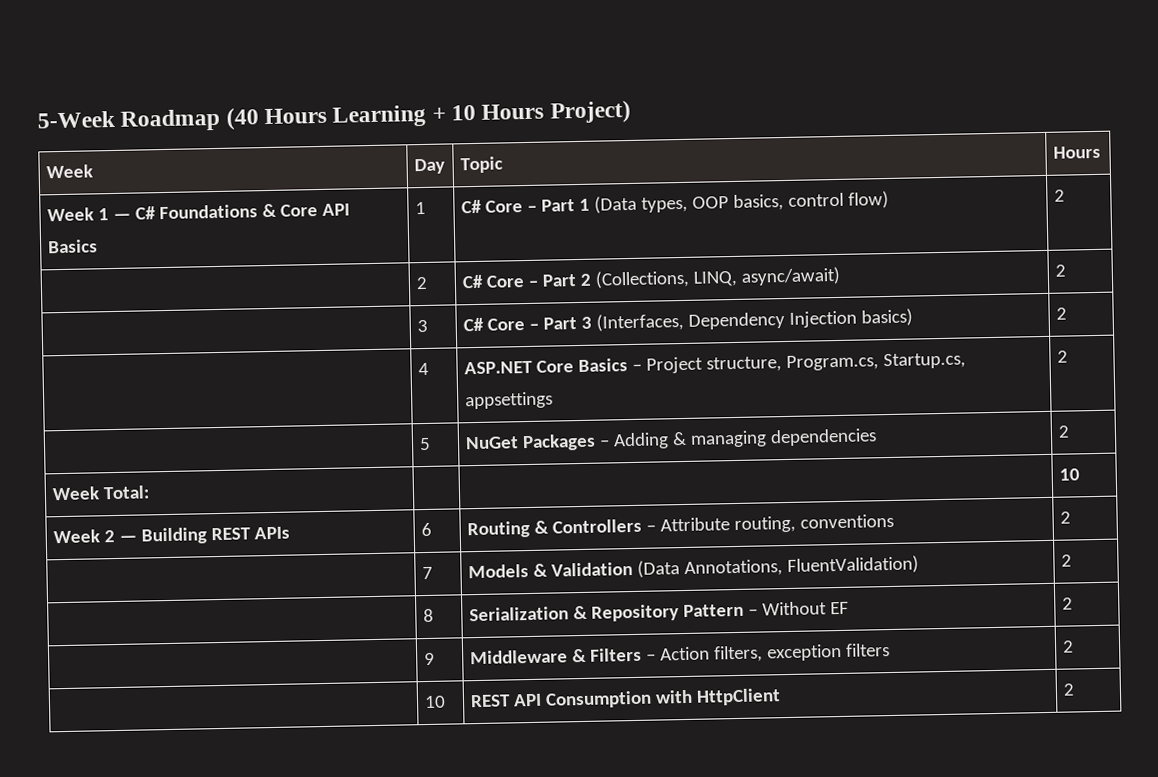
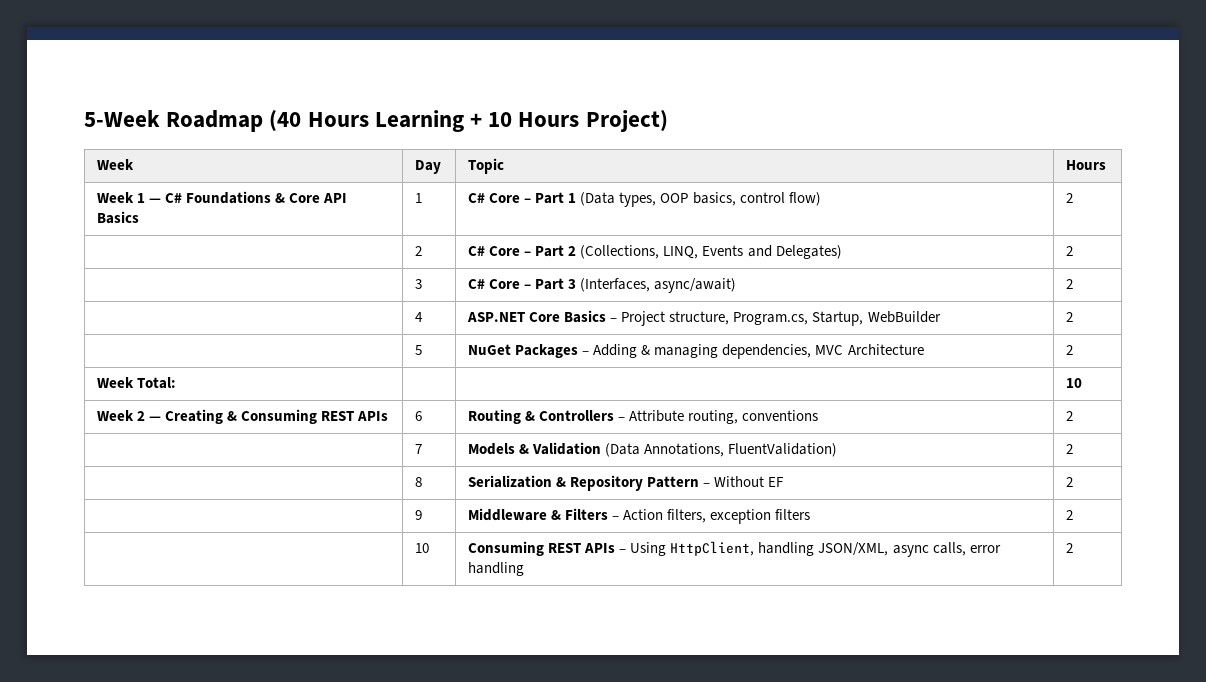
- | 2 | C# Core – Part 2 (Collections, LINQ, async/await) | 2
+ | 2 | C# Core – Part 2 (Collections, LINQ, Events and Delegates) | 2
- | 3 | C# Core – Part 3 (Interfaces, Dependency Injection basics) | 2
+ | 3 | C# Core – Part 3 (Interfaces, async/await) | 2
- | 4 | ASP.NET Core Basics – Project structure, Program.cs, Startup.cs, appsettings | 2
+ | 4 | ASP.NET Core Basics – Project structure, Program.cs, Startup, WebBuilder | 2
- | 5 | NuGet Packages – Adding & managing dependencies | 2
+ | 5 | NuGet Packages – Adding & managing dependencies, MVC Architecture | 2
- Week 2 — Building REST APIs | 6 | Routing & Controllers – Attribute routing, conventions | 2
+ Week 2 — Creating & Consuming REST APIs | 6 | Routing & Controllers – Attribute routing, conventions | 2
- | 10 | REST API Consumption with HttpClient | 2
+ | 10 | Consuming REST APIs – Using HttpClient, handling JSON/XML, async calls, error handling | 2

